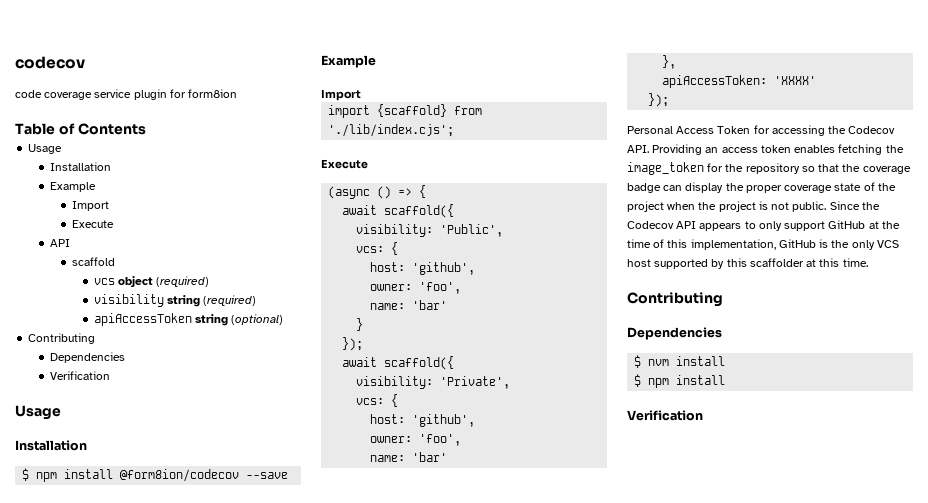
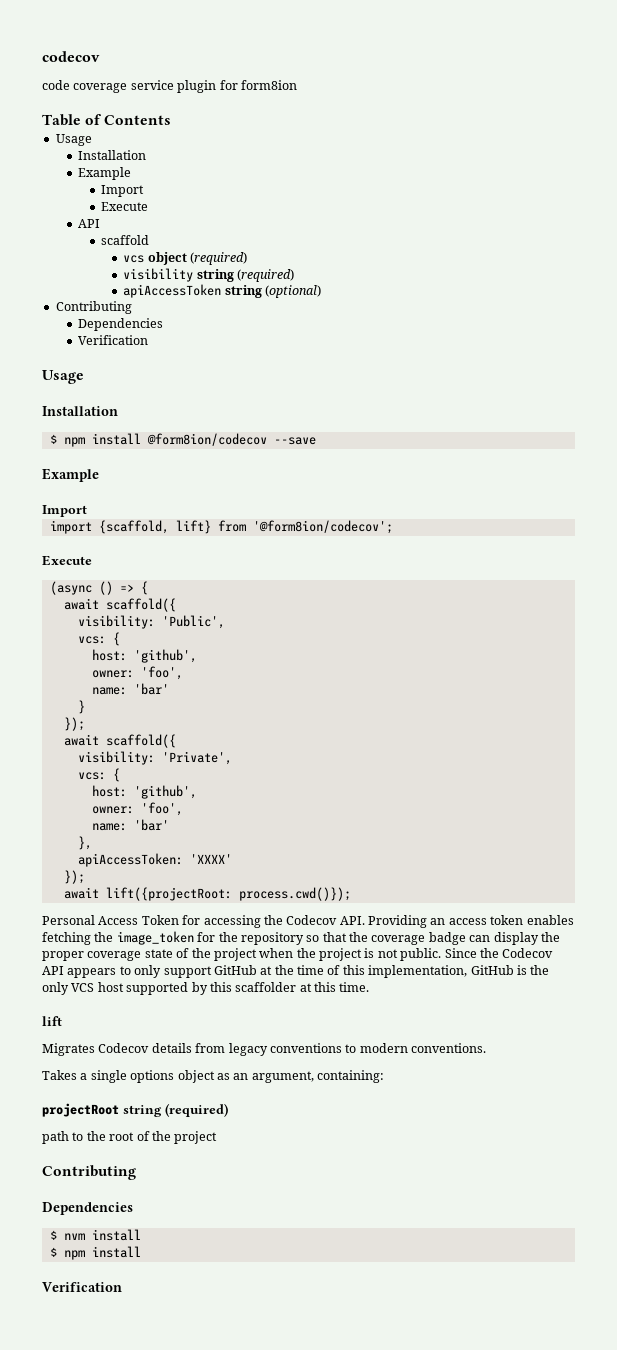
- import {scaffold} from './lib/index.cjs';
+ import {scaffold, lift} from '@form8ion/codecov';
+ await lift({projectRoot: process.cwd()});
+ lift
+ Migrates Codecov details from legacy conventions to modern conventions.
+ Takes a single options object as an argument, containing:
+ projectRoot string (required)
+ path to the root of the project

